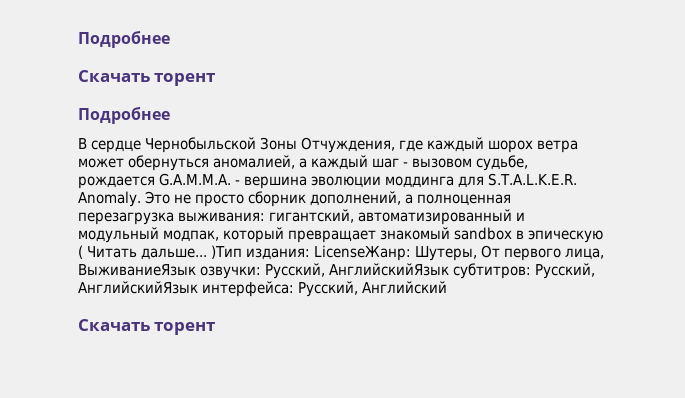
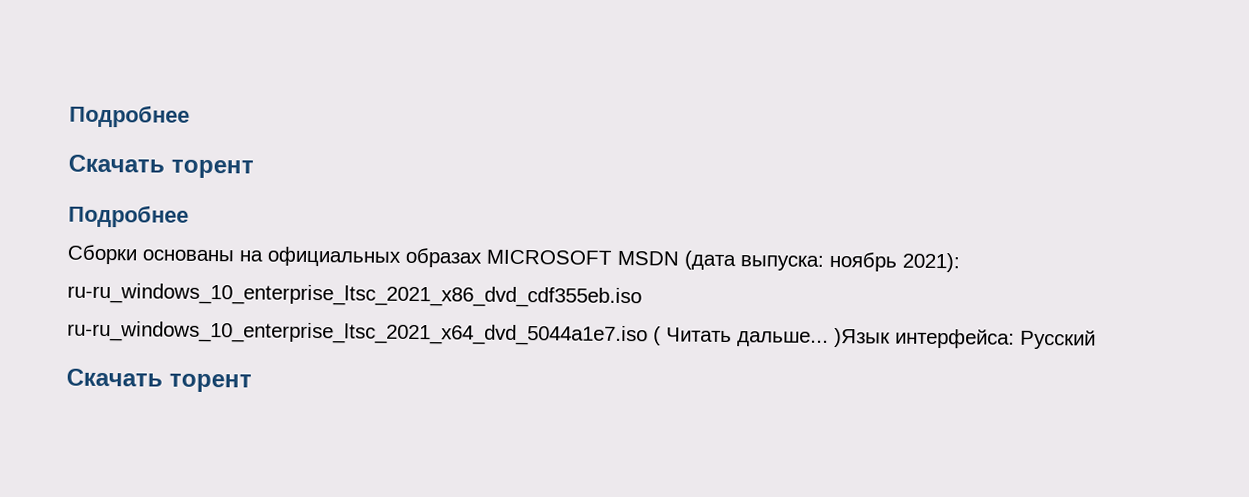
- В сердце Чернобыльской Зоны Отчуждения, где каждый шорох ветра может обернуться аномалией, а каждый шаг - вызовом судьбе, рождается G.A.M.M.A. - вершина эволюции моддинга для S.T.A.L.K.E.R. Anomaly. Это не просто сборник дополнений, а полноценная перезагрузка выживания: гигантский, автоматизированный и модульный модпак, который превращает знакомый sandbox в эпическую ( Читать дальше... )Тип издания: LicenseЖанр: Шутеры, От первого лица, ВыживаниеЯзык озвучки: Русский, АнглийскийЯзык субтитров: Русский, АнглийскийЯзык интерфейса: Русский, Английский
+ Сборки основаны на официальных образах MICROSOFT MSDN (дата выпуска: ноябрь 2021):
+ ru-ru_windows_10_enterprise_ltsc_2021_x86_dvd_cdf355eb.iso
+ ru-ru_windows_10_enterprise_ltsc_2021_x64_dvd_5044a1e7.iso ( Читать дальше... )Язык интерфейса: Русский

